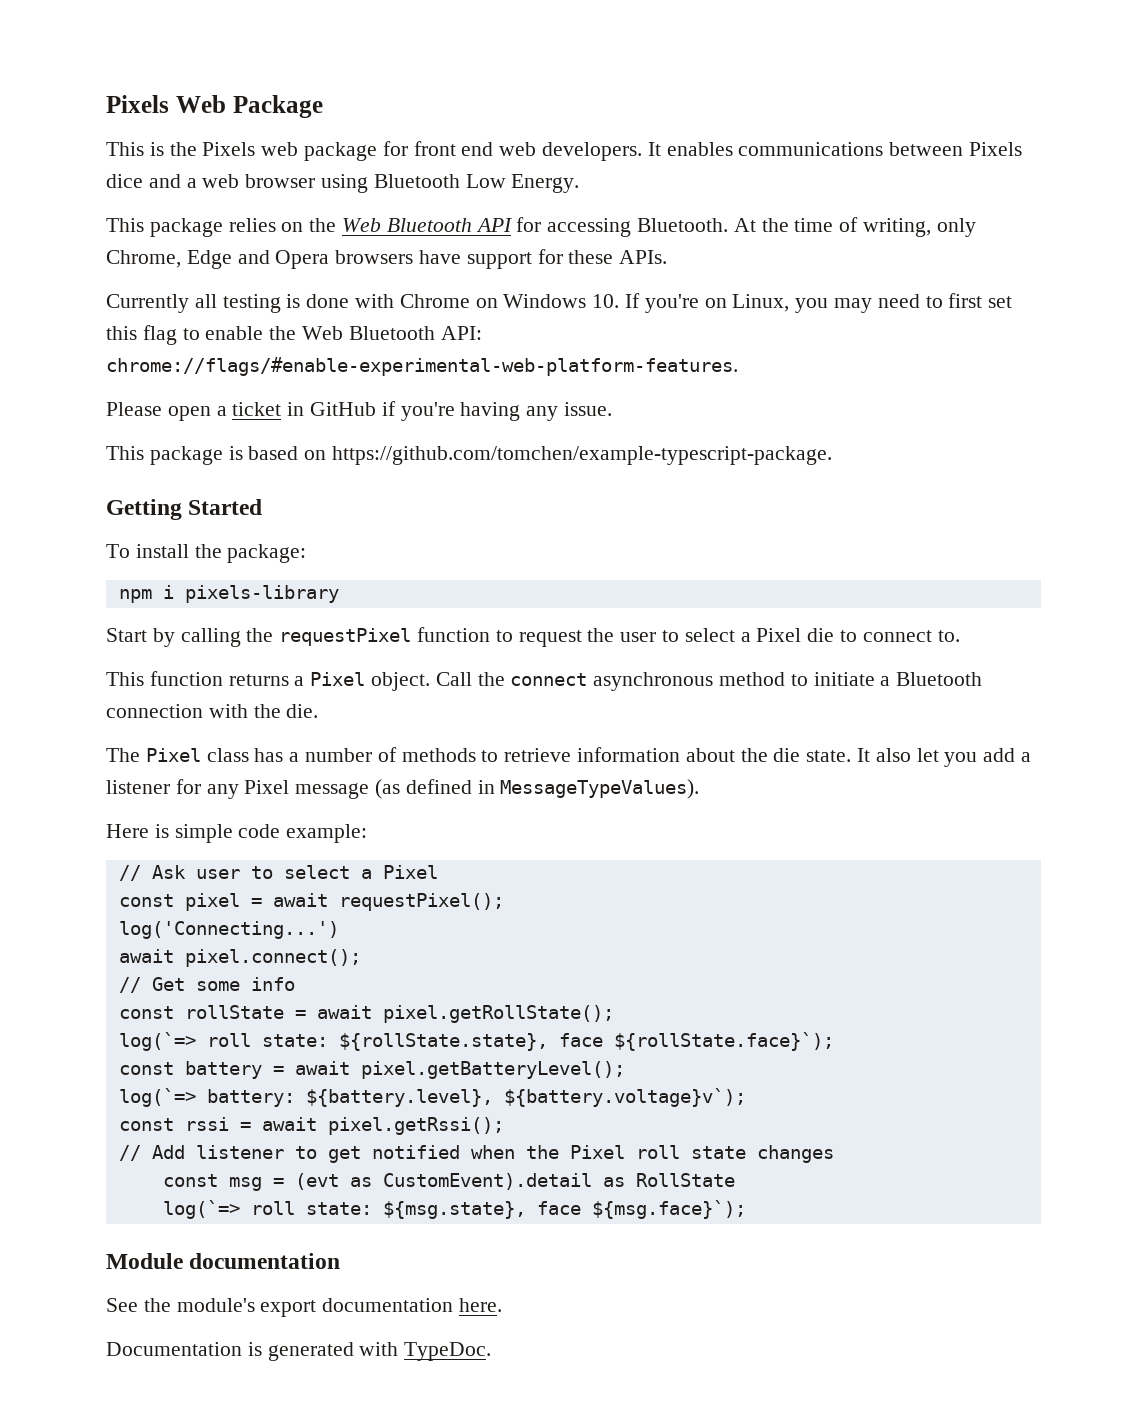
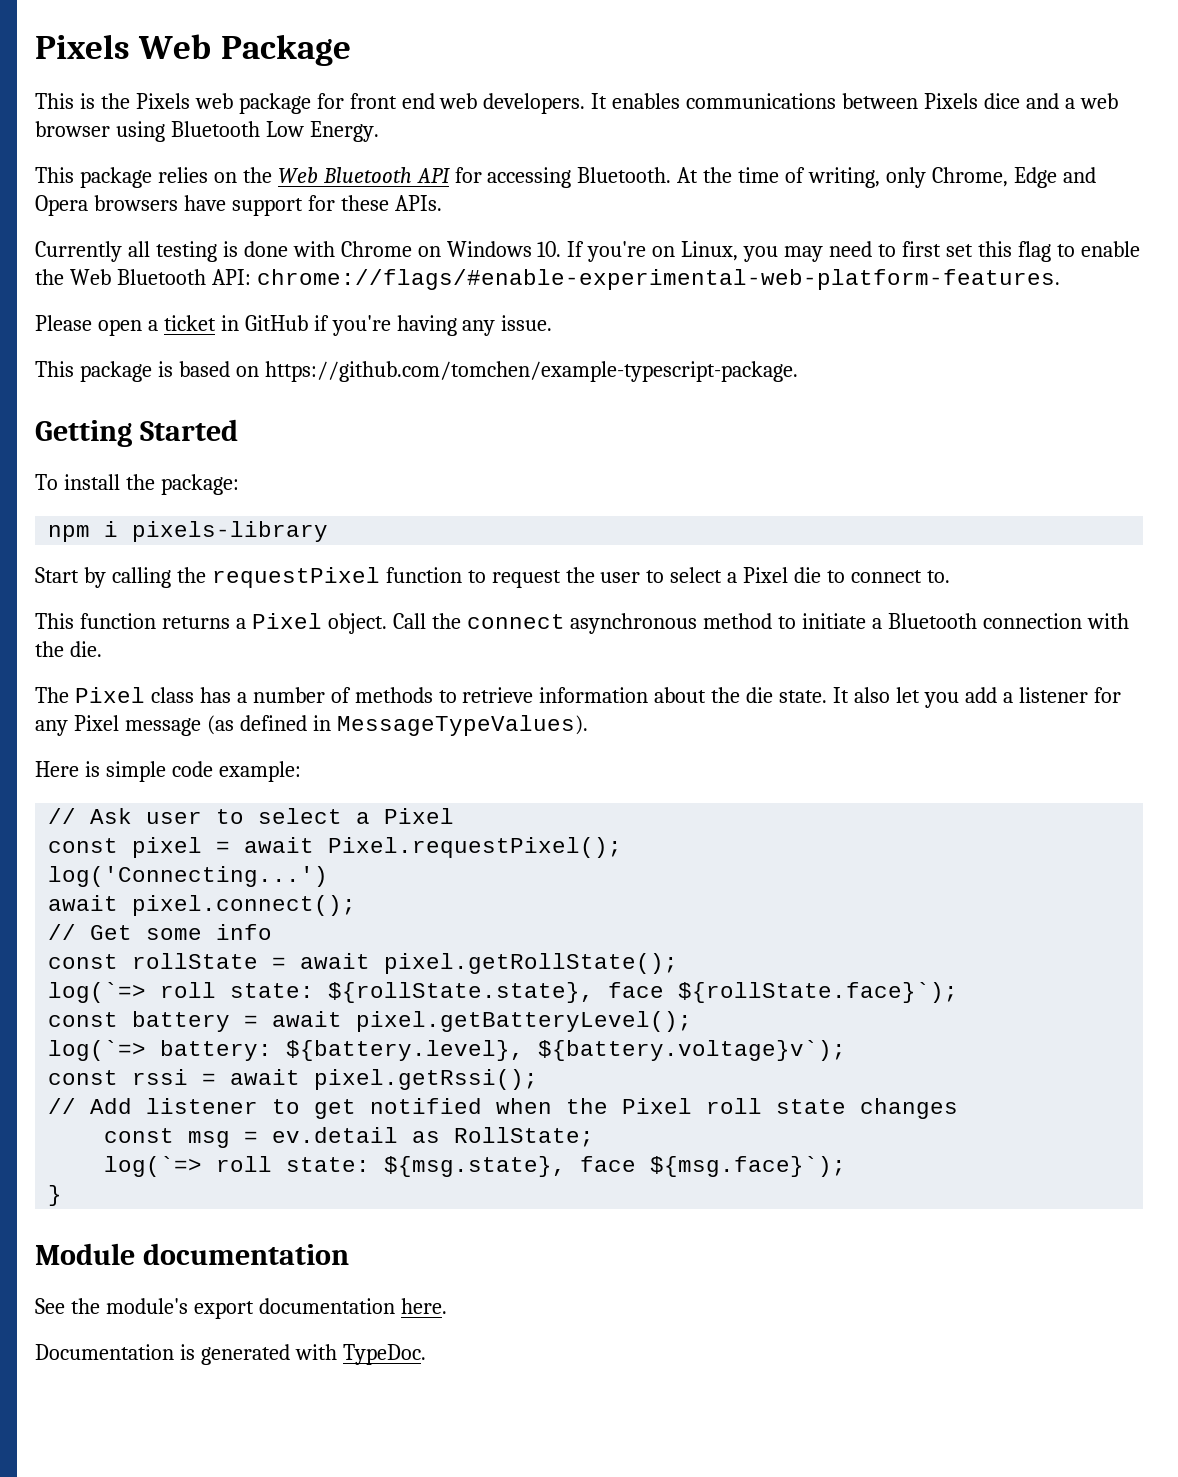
- const pixel = await requestPixel();
+ const pixel = await Pixel.requestPixel();
- const msg = (evt as CustomEvent).detail as RollState
+ const msg = ev.detail as RollState;
+ }

